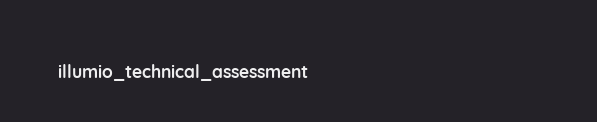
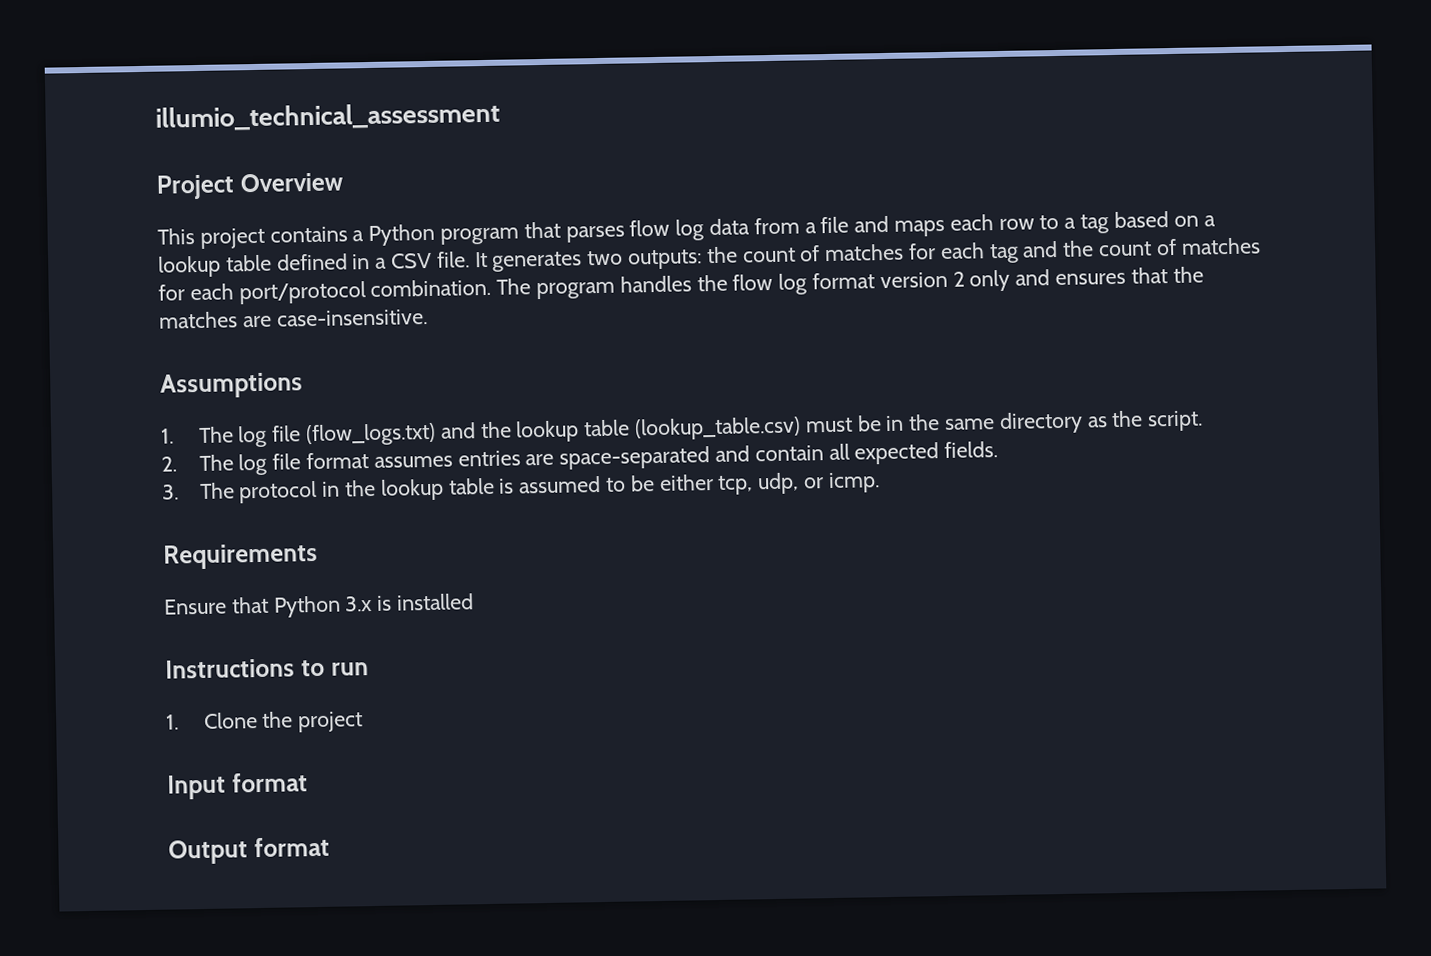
+ Project Overview
+ This project contains a Python program that parses flow log data from a file and maps each row to a tag based on a lookup table defined in a CSV file. It generates two outputs: the count of matches for each tag and the count of matches for each port/protocol combination. The program handles the flow log format version 2 only and ensures that the matches are case-insensitive.
+ Assumptions
+ 1. The log file (flow_logs.txt) and the lookup table (lookup_table.csv) must be in the same directory as the script.
+ 2. The log file format assumes entries are space-separated and contain all expected fields.
+ 3. The protocol in the lookup table is assumed to be either tcp, udp, or icmp.
+ Requirements
+ Ensure that Python 3.x is installed
+ Instructions to run
+ 1. Clone the project
+ Input format
+ Output format

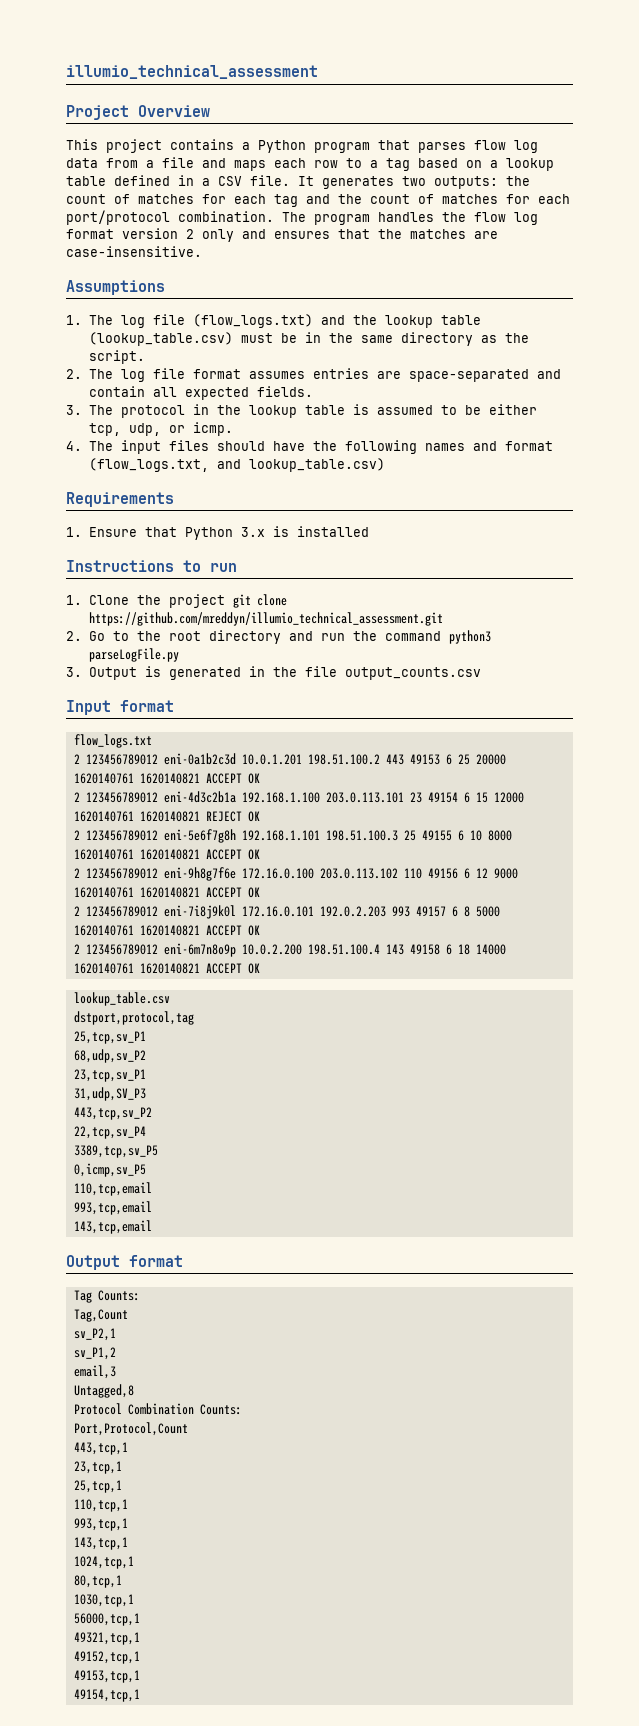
+ 4. The input files should have the following names and format (flow_logs.txt, and lookup_table.csv)
- Ensure that Python 3.x is installed
+ 1. Ensure that Python 3.x is installed
- 1. Clone the project
+ 1. Clone the project git clone https://github.com/mreddyn/illumio_technical_assessment.git
+ 2. Go to the root directory and run the command python3 parseLogFile.py
+ 3. Output is generated in the file output_counts.csv
  Input format
+ flow_logs.txt
+ 2 123456789012 eni-0a1b2c3d 10.0.1.201 198.51.100.2 443 49153 6 25 20000 1620140761 1620140821 ACCEPT OK
+ 2 123456789012 eni-4d3c2b1a 192.168.1.100 203.0.113.101 23 49154 6 15 12000 1620140761 1620140821 REJECT OK
+ 2 123456789012 eni-5e6f7g8h 192.168.1.101 198.51.100.3 25 49155 6 10 8000 1620140761 1620140821 ACCEPT OK
+ 2 123456789012 eni-9h8g7f6e 172.16.0.100 203.0.113.102 110 49156 6 12 9000 1620140761 1620140821 ACCEPT OK
+ 2 123456789012 eni-7i8j9k0l 172.16.0.101 192.0.2.203 993 49157 6 8 5000 1620140761 1620140821 ACCEPT OK
+ 2 123456789012 eni-6m7n8o9p 10.0.2.200 198.51.100.4 143 49158 6 18 14000 1620140761 1620140821 ACCEPT OK
+ lookup_table.csv
+ dstport,protocol,tag
+ 25,tcp,sv_P1
+ 68,udp,sv_P2
+ 23,tcp,sv_P1
+ 31,udp,SV_P3
+ 443,tcp,sv_P2
+ 22,tcp,sv_P4
+ 3389,tcp,sv_P5
+ 0,icmp,sv_P5
+ 110,tcp,email
+ 993,tcp,email
+ 143,tcp,email
  Output format
+ Tag Counts:
+ Tag,Count
+ sv_P2,1
+ sv_P1,2
+ email,3
+ Untagged,8
+ Protocol Combination Counts:
+ Port,Protocol,Count
+ 443,tcp,1
+ 23,tcp,1
+ 25,tcp,1
+ 110,tcp,1
+ 993,tcp,1
+ 143,tcp,1
+ 1024,tcp,1
+ 80,tcp,1
+ 1030,tcp,1
+ 56000,tcp,1
+ 49321,tcp,1
+ 49152,tcp,1
+ 49153,tcp,1
+ 49154,tcp,1

